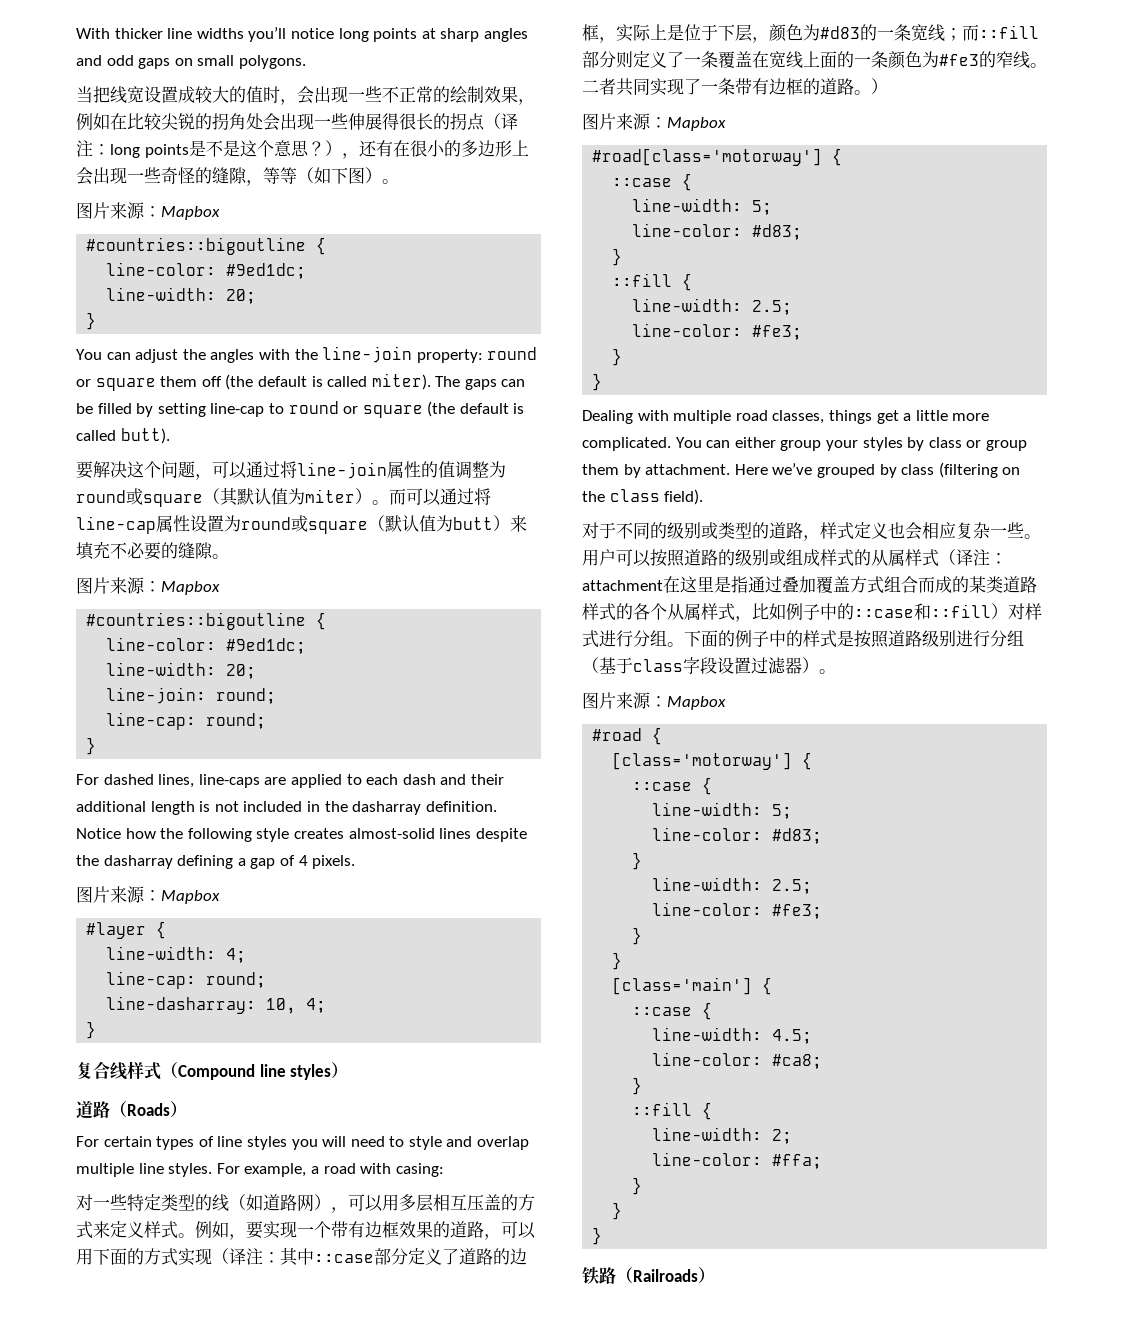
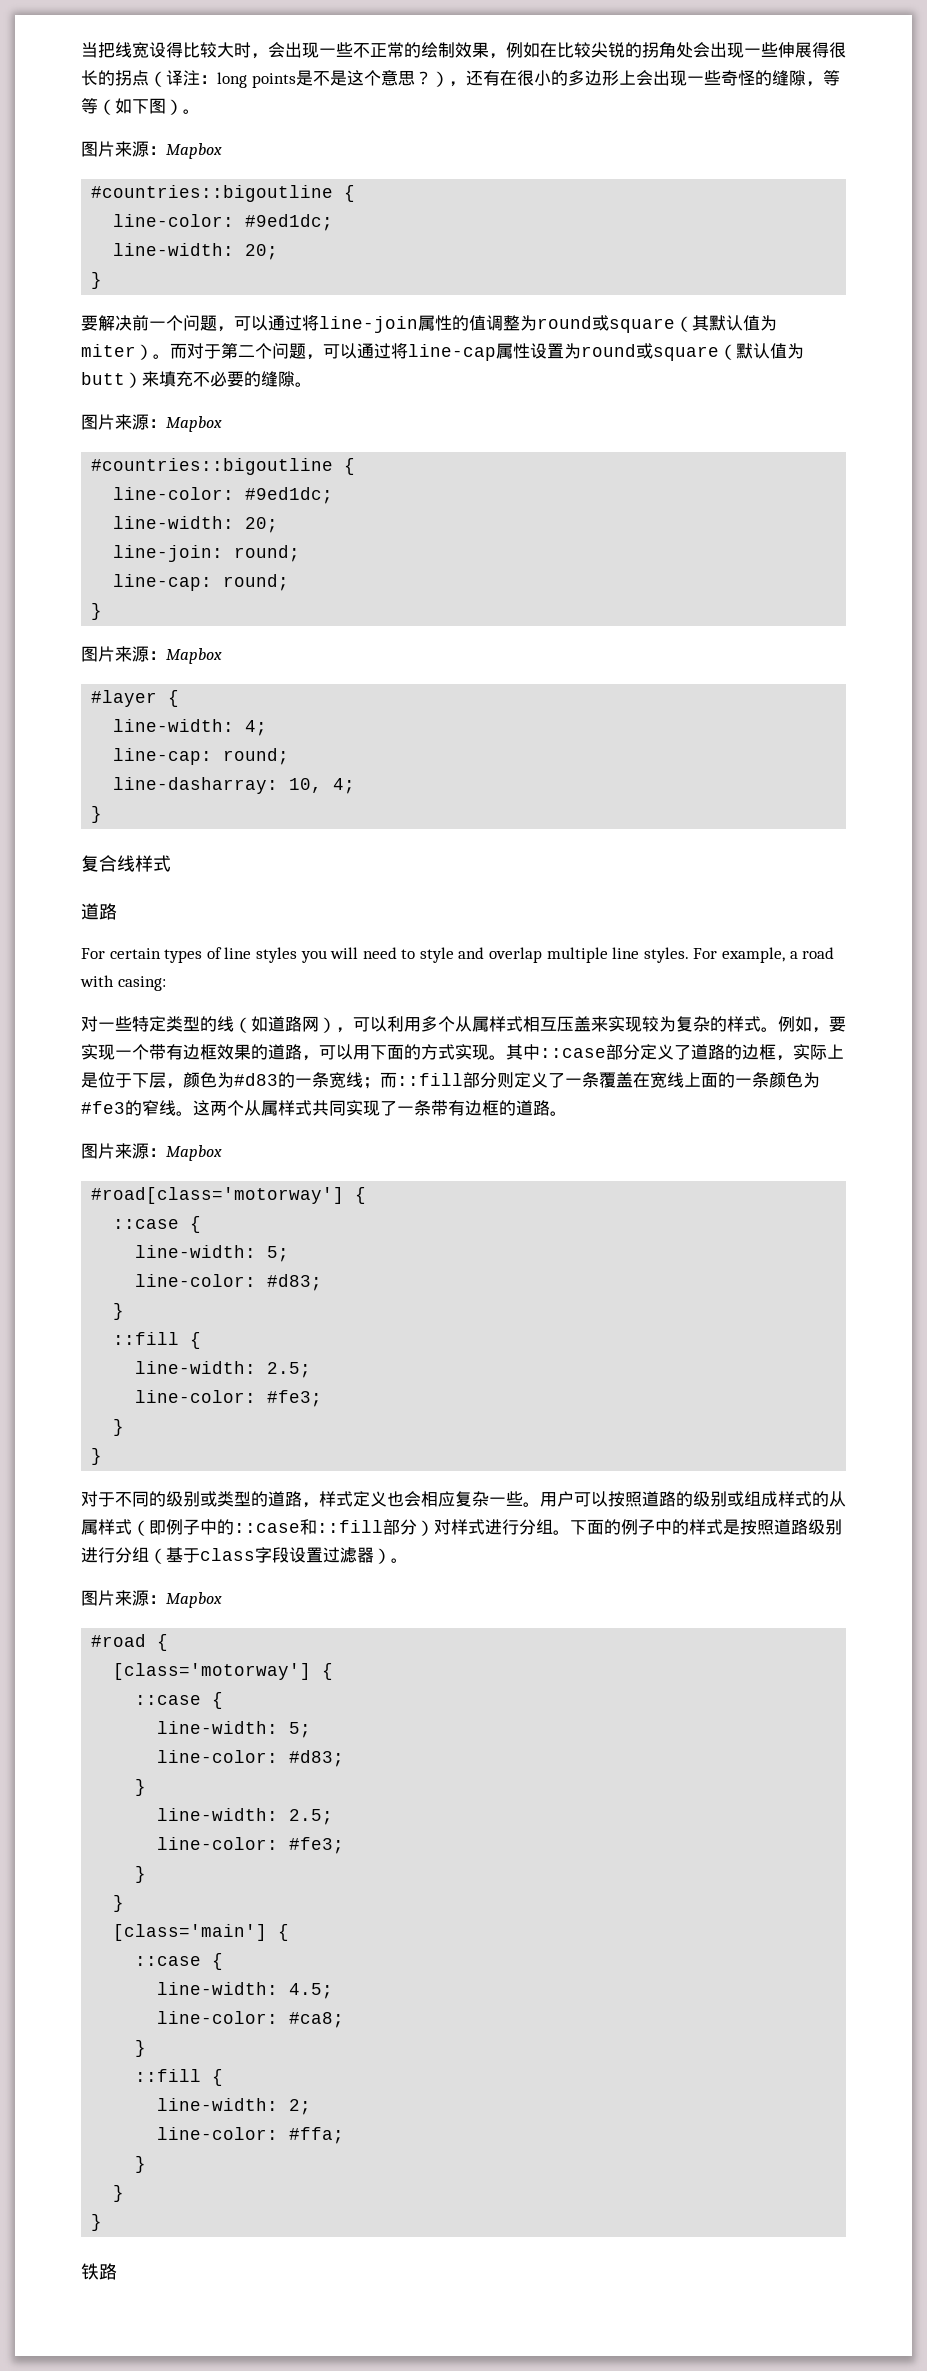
- With thicker line widths you’ll notice long points at sharp angles and odd gaps on small polygons.
- 当把线宽设置成较大的值时，会出现一些不正常的绘制效果，例如在比较尖锐的拐角处会出现一些伸展得很长的拐点（译注：long points是不是这个意思？），还有在很小的多边形上会出现一些奇怪的缝隙，等等（如下图）。
+ 当把线宽设得比较大时，会出现一些不正常的绘制效果，例如在比较尖锐的拐角处会出现一些伸展得很长的拐点（译注：long points是不是这个意思？），还有在很小的多边形上会出现一些奇怪的缝隙，等等（如下图）。
- You can adjust the angles with the line-join property: round or square them off (the default is called miter). The gaps can be filled by setting line-cap to round or square (the default is called butt).
- 要解决这个问题，可以通过将line-join属性的值调整为round或square（其默认值为miter）。
+ 要解决前一个问题，可以通过将line-join属性的值调整为round或square（其默认值为miter）。
- 而可以通过将line-cap属性设置为round或square（默认值为butt）来填充不必要的缝隙。
+ 而对于第二个问题，可以通过将line-cap属性设置为round或square（默认值为butt）来填充不必要的缝隙。
- For dashed lines, line-caps are applied to each dash and their additional length is not included in the dasharray definition. Notice how the following style creates almost-solid lines despite the dasharray defining a gap of 4 pixels.
- 复合线样式（Compound line styles）
- 道路（Roads）
+ 复合线样式
+ 道路
- 对一些特定类型的线（如道路网），可以用多层相互压盖的方式来定义样式。
+ 对一些特定类型的线（如道路网），可以利用多个从属样式相互压盖来实现较为复杂的样式。
- 例如，要实现一个带有边框效果的道路，可以用下面的方式实现（译注：其中::case部分定义了道路的边框，实际上是位于下层，颜色为#d83的一条宽线；而::fill部分则定义了一条覆盖在宽线上面的一条颜色为#fe3的窄线。
+ 例如，要实现一个带有边框效果的道路，可以用下面的方式实现。其中::case部分定义了道路的边框，实际上是位于下层，颜色为#d83的一条宽线；而::fill部分则定义了一条覆盖在宽线上面的一条颜色为#fe3的窄线。
- 二者共同实现了一条带有边框的道路。）
+ 这两个从属样式共同实现了一条带有边框的道路。
- Dealing with multiple road classes, things get a little more complicated. You can either group your styles by class or group them by attachment. Here we’ve grouped by class (filtering on the class field).
- 用户可以按照道路的级别或组成样式的从属样式（译注：attachment在这里是指通过叠加覆盖方式组合而成的某类道路样式的各个从属样式，比如例子中的::case和::fill）对样式进行分组。
+ 用户可以按照道路的级别或组成样式的从属样式（即例子中的::case和::fill部分）对样式进行分组。
- 铁路（Railroads）
+ 铁路

